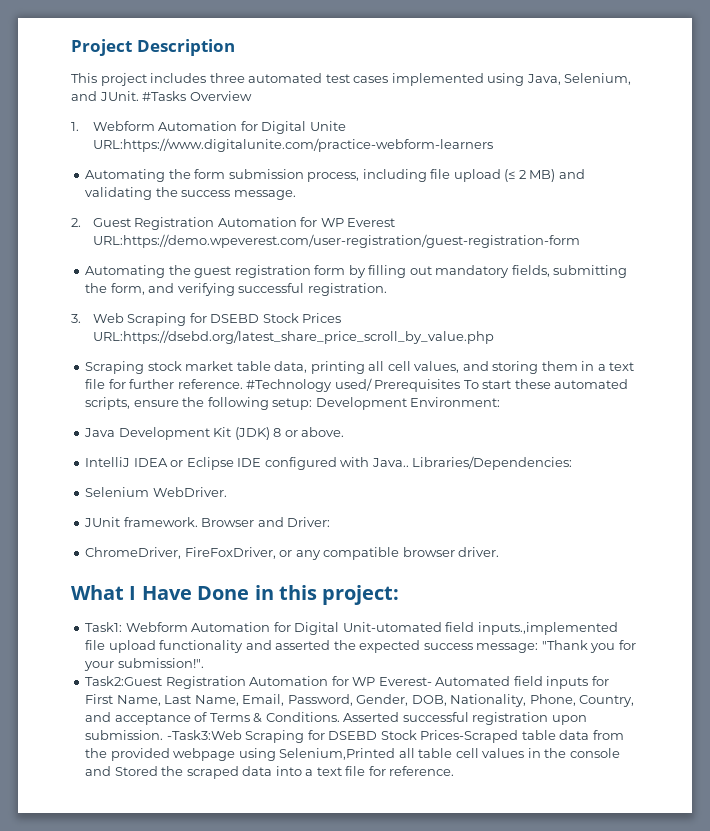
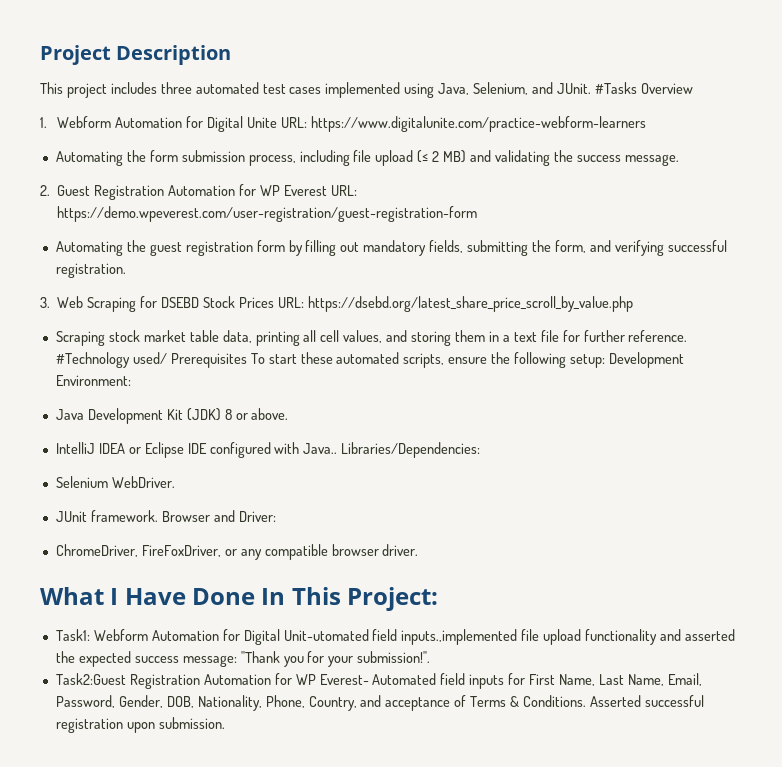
- 1. Webform Automation for Digital Unite URL:https://www.digitalunite.com/practice-webform-learners
+ 1. Webform Automation for Digital Unite URL: https://www.digitalunite.com/practice-webform-learners
- 2. Guest Registration Automation for WP Everest URL:https://demo.wpeverest.com/user-registration/guest-registration-form
+ 2. Guest Registration Automation for WP Everest URL: https://demo.wpeverest.com/user-registration/guest-registration-form
- 3. Web Scraping for DSEBD Stock Prices URL:https://dsebd.org/latest_share_price_scroll_by_value.php
+ 3. Web Scraping for DSEBD Stock Prices URL: https://dsebd.org/latest_share_price_scroll_by_value.php
- What I Have Done in this project:
+ What I Have Done In This Project:
- -Task3:Web Scraping for DSEBD Stock Prices-Scraped table data from the provided webpage using Selenium,Printed all table cell values in the console and Stored the scraped data into a text file for reference.

